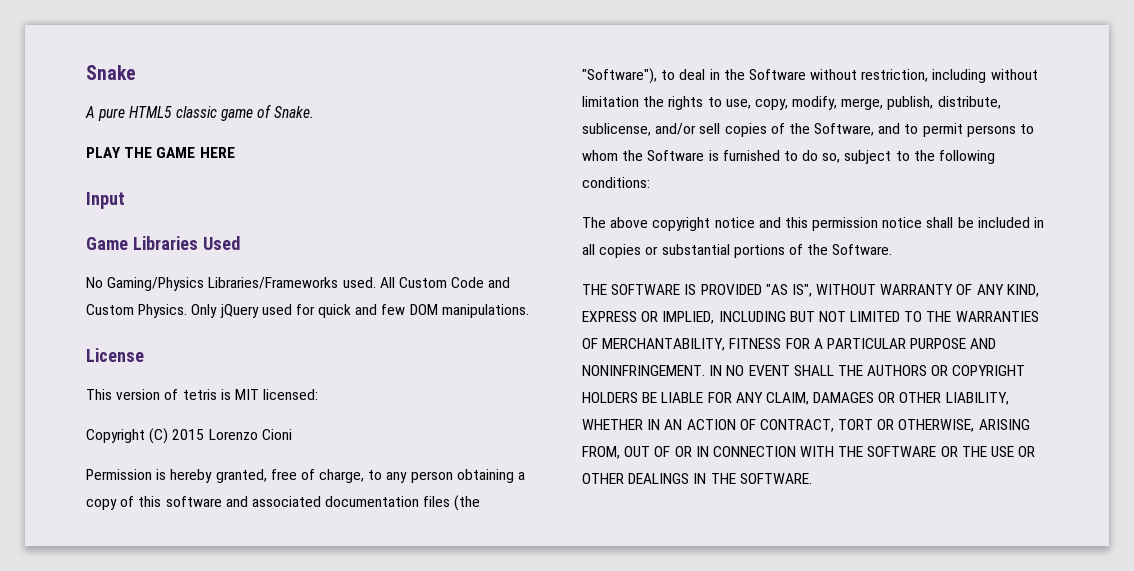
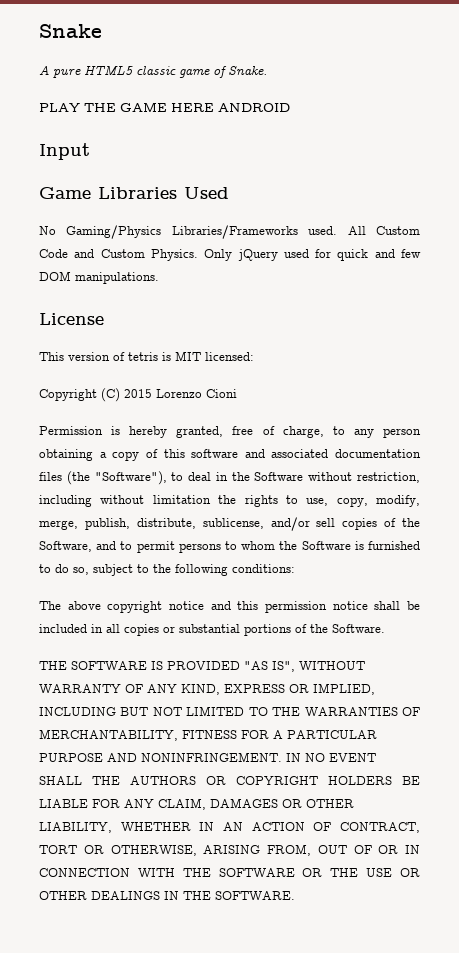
- PLAY THE GAME HERE
+ PLAY THE GAME HERE ANDROID

